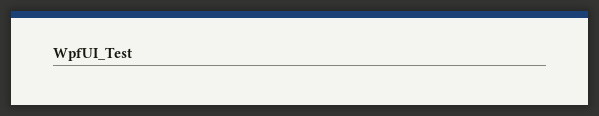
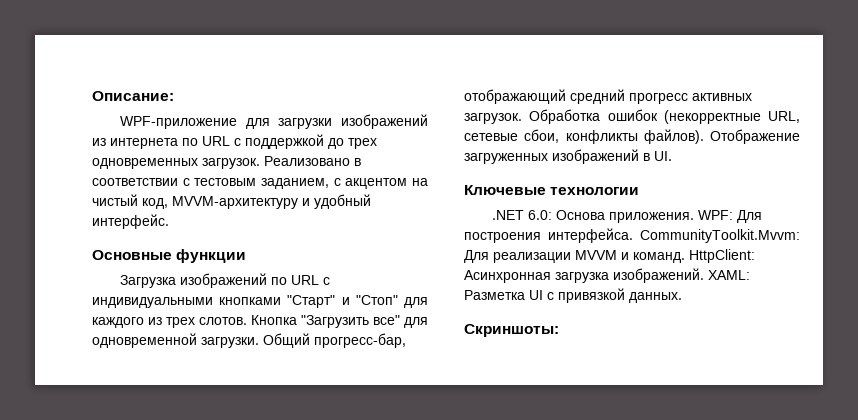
- WpfUI_Test
+ Описание:
+ WPF-приложение для загрузки изображений из интернета по URL с поддержкой до трех одновременных загрузок. Реализовано в соответствии с тестовым заданием, с акцентом на чистый код, MVVM-архитектуру и удобный интерфейс.
+ Основные функции
+ Загрузка изображений по URL с индивидуальными кнопками "Старт" и "Стоп" для каждого из трех слотов. Кнопка "Загрузить все" для одновременной загрузки. Общий прогресс-бар, отображающий средний прогресс активных загрузок. Обработка ошибок (некорректные URL, сетевые сбои, конфликты файлов). Отображение загруженных изображений в UI.
+ Ключевые технологии
+ .NET 6.0: Основа приложения. WPF: Для построения интерфейса. CommunityToolkit.Mvvm: Для реализации MVVM и команд. HttpClient: Асинхронная загрузка изображений. XAML: Разметка UI с привязкой данных.
+ Скриншоты:

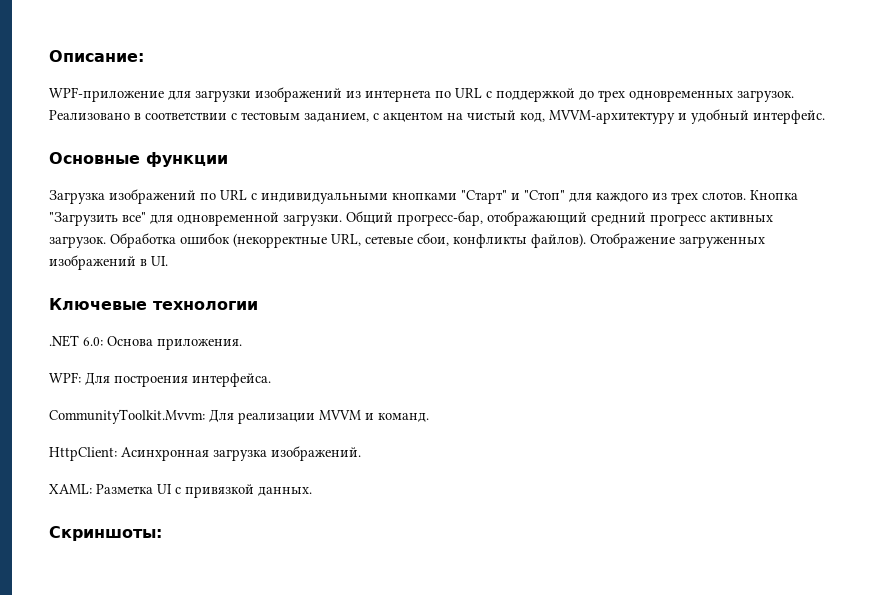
- .NET 6.0: Основа приложения. WPF: Для построения интерфейса. CommunityToolkit.Mvvm: Для реализации MVVM и команд. HttpClient: Асинхронная загрузка изображений. XAML: Разметка UI с привязкой данных.
+ .NET 6.0: Основа приложения.
+ WPF: Для построения интерфейса.
+ CommunityToolkit.Mvvm: Для реализации MVVM и команд.
+ HttpClient: Асинхронная загрузка изображений.
+ XAML: Разметка UI с привязкой данных.

